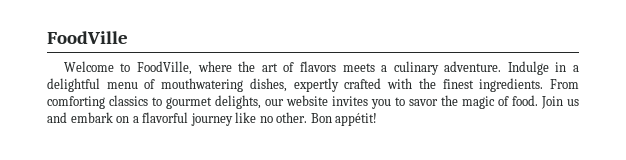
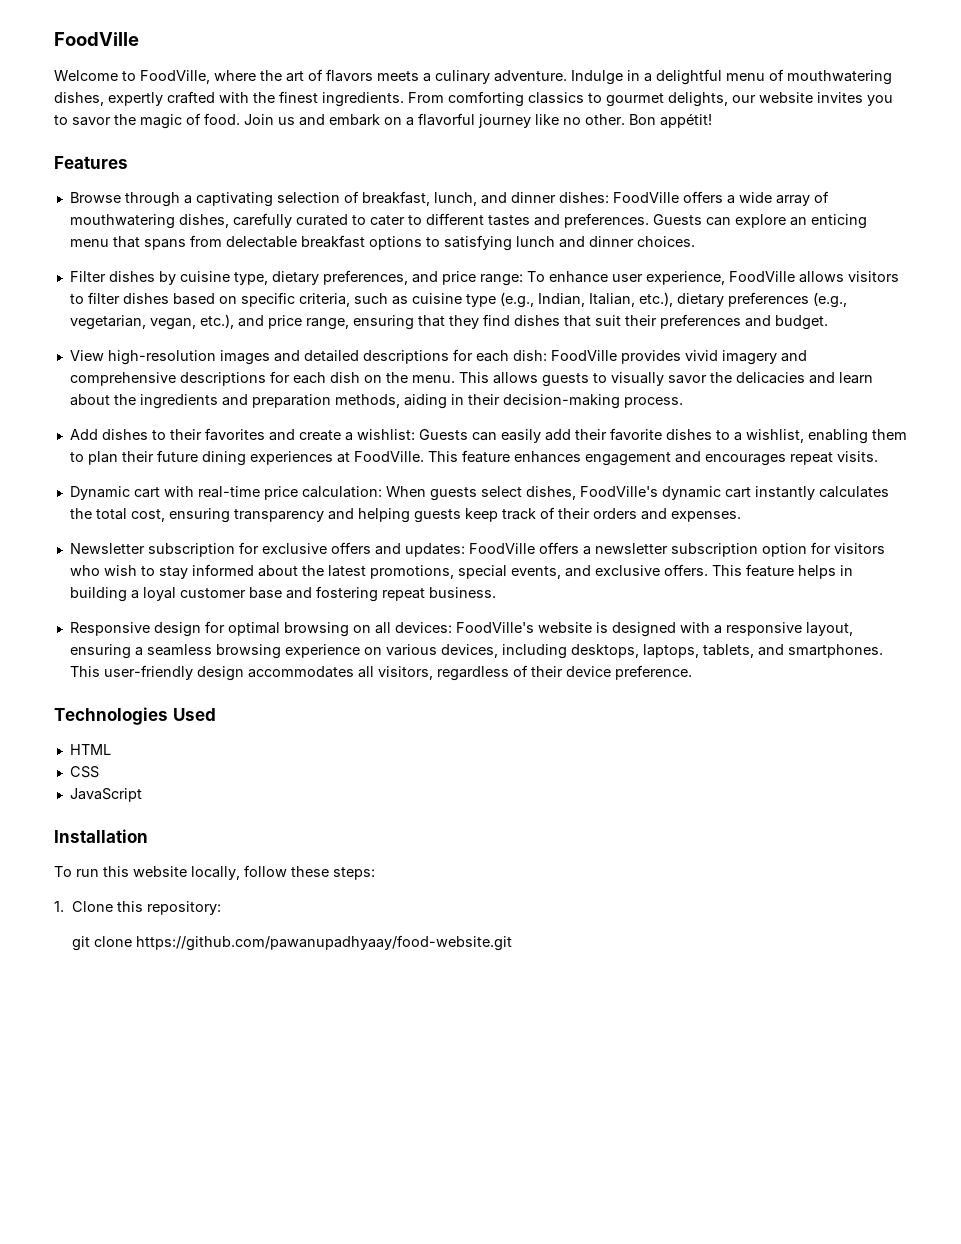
+ Features
+ Browse through a captivating selection of breakfast, lunch, and dinner dishes: FoodVille offers a wide array of mouthwatering dishes, carefully curated to cater to different tastes and preferences. Guests can explore an enticing menu that spans from delectable breakfast options to satisfying lunch and dinner choices.
+ Filter dishes by cuisine type, dietary preferences, and price range: To enhance user experience, FoodVille allows visitors to filter dishes based on specific criteria, such as cuisine type (e.g., Indian, Italian, etc.), dietary preferences (e.g., vegetarian, vegan, etc.), and price range, ensuring that they find dishes that suit their preferences and budget.
+ View high-resolution images and detailed descriptions for each dish: FoodVille provides vivid imagery and comprehensive descriptions for each dish on the menu. This allows guests to visually savor the delicacies and learn about the ingredients and preparation methods, aiding in their decision-making process.
+ Add dishes to their favorites and create a wishlist: Guests can easily add their favorite dishes to a wishlist, enabling them to plan their future dining experiences at FoodVille. This feature enhances engagement and encourages repeat visits.
+ Dynamic cart with real-time price calculation: When guests select dishes, FoodVille's dynamic cart instantly calculates the total cost, ensuring transparency and helping guests keep track of their orders and expenses.
+ Newsletter subscription for exclusive offers and updates: FoodVille offers a newsletter subscription option for visitors who wish to stay informed about the latest promotions, special events, and exclusive offers. This feature helps in building a loyal customer base and fostering repeat business.
+ Responsive design for optimal browsing on all devices: FoodVille's website is designed with a responsive layout, ensuring a seamless browsing experience on various devices, including desktops, laptops, tablets, and smartphones. This user-friendly design accommodates all visitors, regardless of their device preference.
+ Technologies Used
+ HTML
+ CSS
+ JavaScript
+ Installation
+ To run this website locally, follow these steps:
+ 1. Clone this repository:
+ git clone https://github.com/pawanupadhyaay/food-website.git

